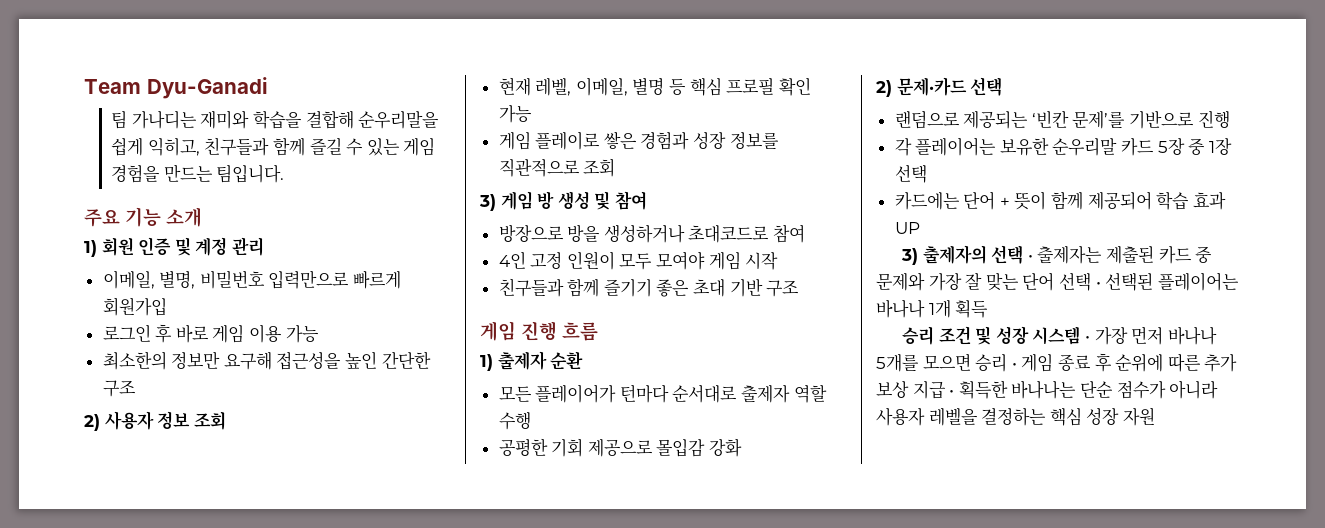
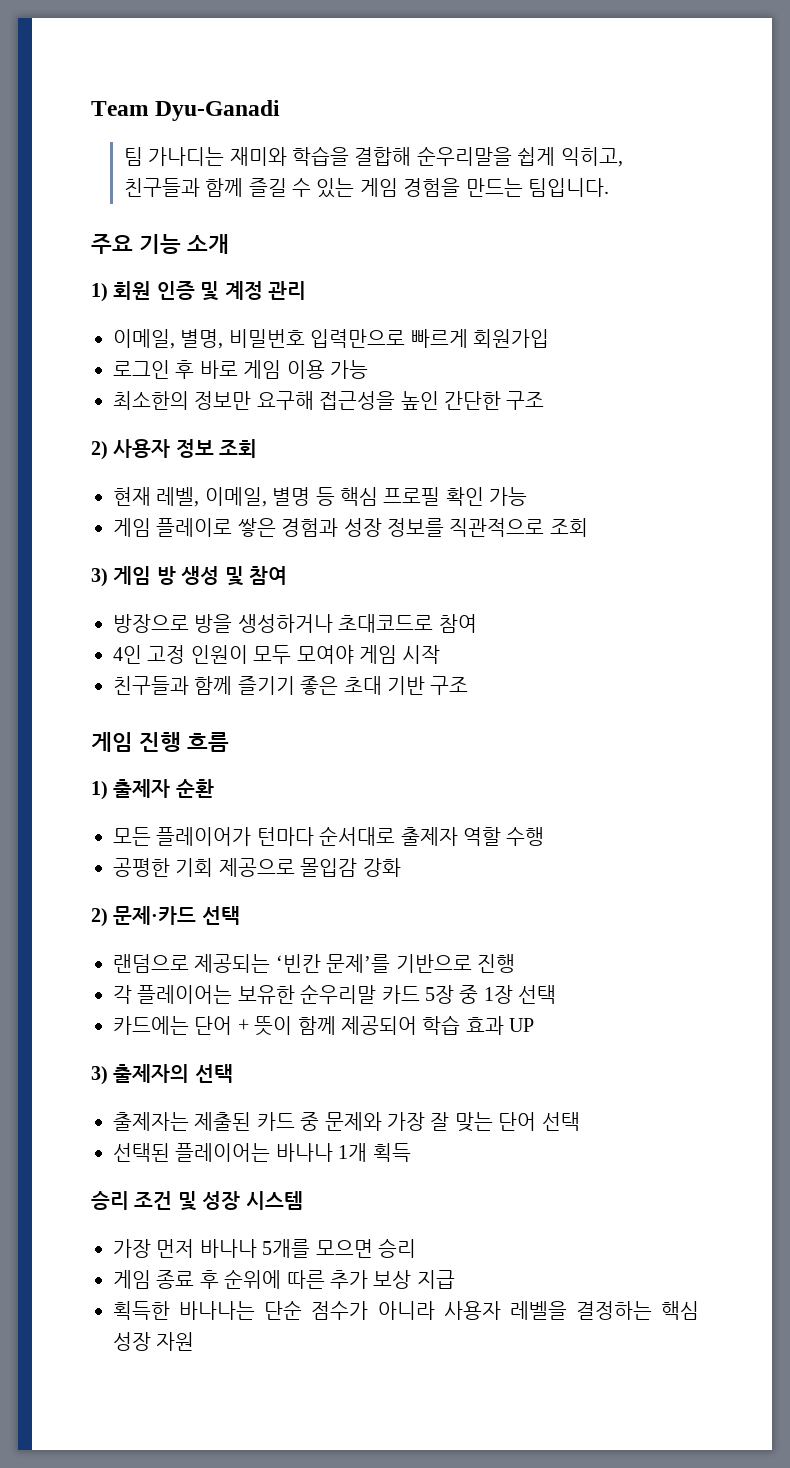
- 3) 출제자의 선택 • 출제자는 제출된 카드 중 문제와 가장 잘 맞는 단어 선택 • 선택된 플레이어는 바나나 1개 획득
+ 3) 출제자의 선택
+ 출제자는 제출된 카드 중 문제와 가장 잘 맞는 단어 선택
+ 선택된 플레이어는 바나나 1개 획득
- 승리 조건 및 성장 시스템 • 가장 먼저 바나나 5개를 모으면 승리 • 게임 종료 후 순위에 따른 추가 보상 지급 • 획득한 바나나는 단순 점수가 아니라 사용자 레벨을 결정하는 핵심 성장 자원
+ 승리 조건 및 성장 시스템
+ 가장 먼저 바나나 5개를 모으면 승리
+ 게임 종료 후 순위에 따른 추가 보상 지급
+ 획득한 바나나는 단순 점수가 아니라 사용자 레벨을 결정하는 핵심 성장 자원

